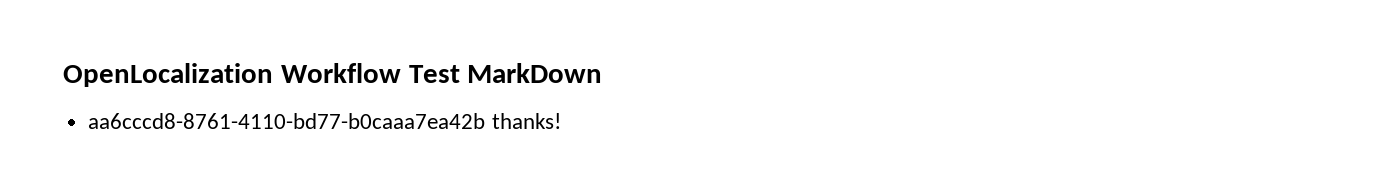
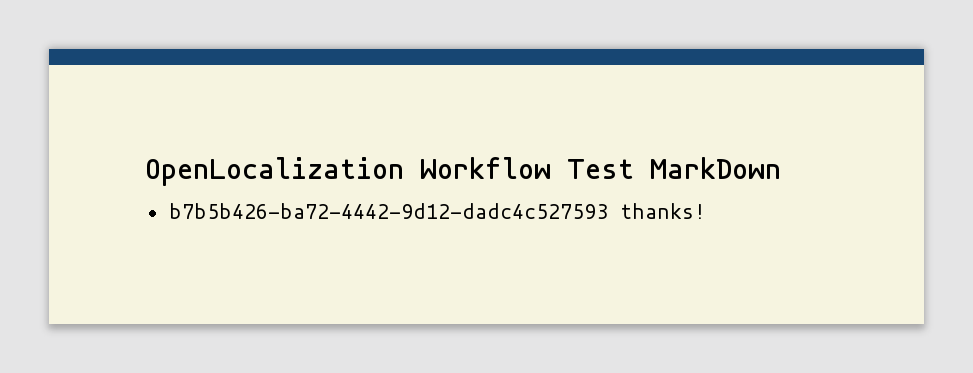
- aa6cccd8-8761-4110-bd77-b0caaa7ea42b thanks!
+ b7b5b426-ba72-4442-9d12-dadc4c527593 thanks!

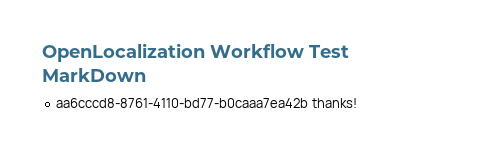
- b7b5b426-ba72-4442-9d12-dadc4c527593 thanks!
+ aa6cccd8-8761-4110-bd77-b0caaa7ea42b thanks!

